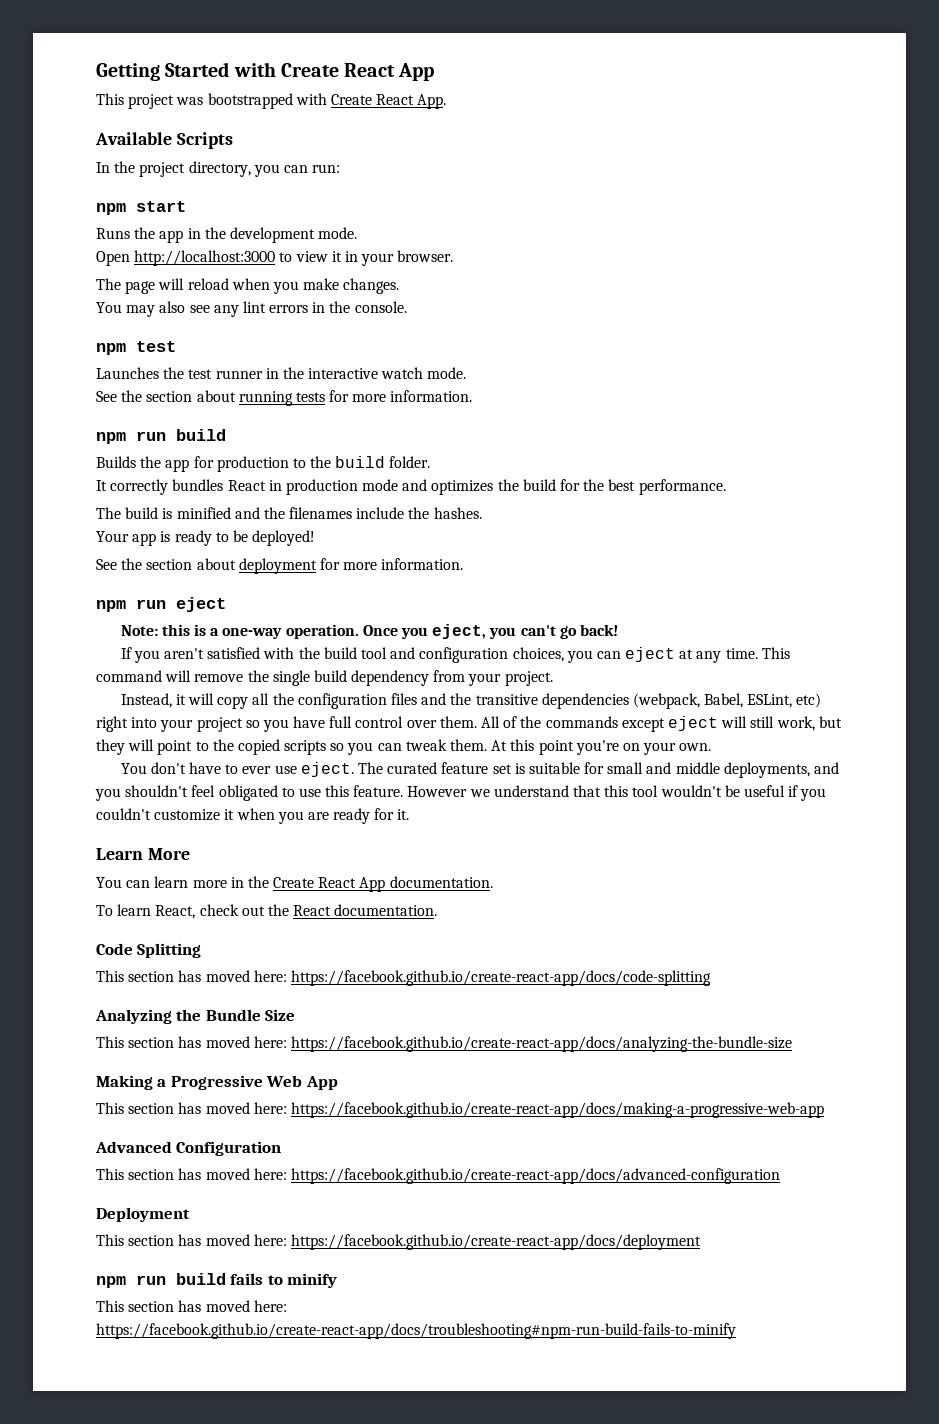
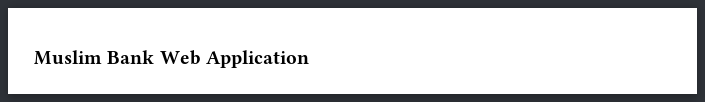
- Getting Started with Create React App
- This project was bootstrapped with Create React App.
- Available Scripts
- In the project directory, you can run:
- npm start
- Runs the app in the development mode.
- Open http://localhost:3000 to view it in your browser.
- The page will reload when you make changes.
- You may also see any lint errors in the console.
- npm test
- Launches the test runner in the interactive watch mode.
- See the section about running tests for more information.
- npm run build
- Builds the app for production to the build folder.
- It correctly bundles React in production mode and optimizes the build for the best performance.
- The build is minified and the filenames include the hashes.
- Your app is ready to be deployed!
- See the section about deployment for more information.
- npm run eject
- Note: this is a one-way operation. Once you eject, you can't go back!
- If you aren't satisfied with the build tool and configuration choices, you can eject at any time. This command will remove the single build dependency from your project.
- Instead, it will copy all the configuration files and the transitive dependencies (webpack, Babel, ESLint, etc) right into your project so you have full control over them. All of the commands except eject will still work, but they will point to the copied scripts so you can tweak them. At this point you're on your own.
- You don't have to ever use eject. The curated feature set is suitable for small and middle deployments, and you shouldn't feel obligated to use this feature. However we understand that this tool wouldn't be useful if you couldn't customize it when you are ready for it.
- Learn More
- You can learn more in the Create React App documentation.
- To learn React, check out the React documentation.
- Code Splitting
- This section has moved here: https://facebook.github.io/create-react-app/docs/code-splitting
- Analyzing the Bundle Size
- This section has moved here: https://facebook.github.io/create-react-app/docs/analyzing-the-bundle-size
- Making a Progressive Web App
- This section has moved here: https://facebook.github.io/create-react-app/docs/making-a-progressive-web-app
- Advanced Configuration
- This section has moved here: https://facebook.github.io/create-react-app/docs/advanced-configuration
- Deployment
- This section has moved here: https://facebook.github.io/create-react-app/docs/deployment
- npm run build fails to minify
- This section has moved here: https://facebook.github.io/create-react-app/docs/troubleshooting#npm-run-build-fails-to-minify
+ Muslim Bank Web Application

